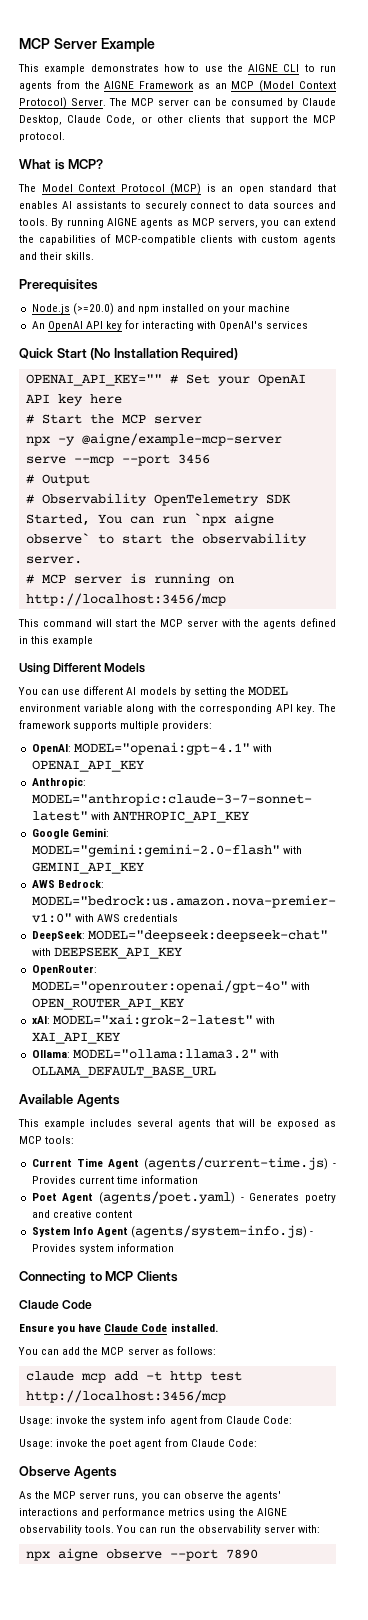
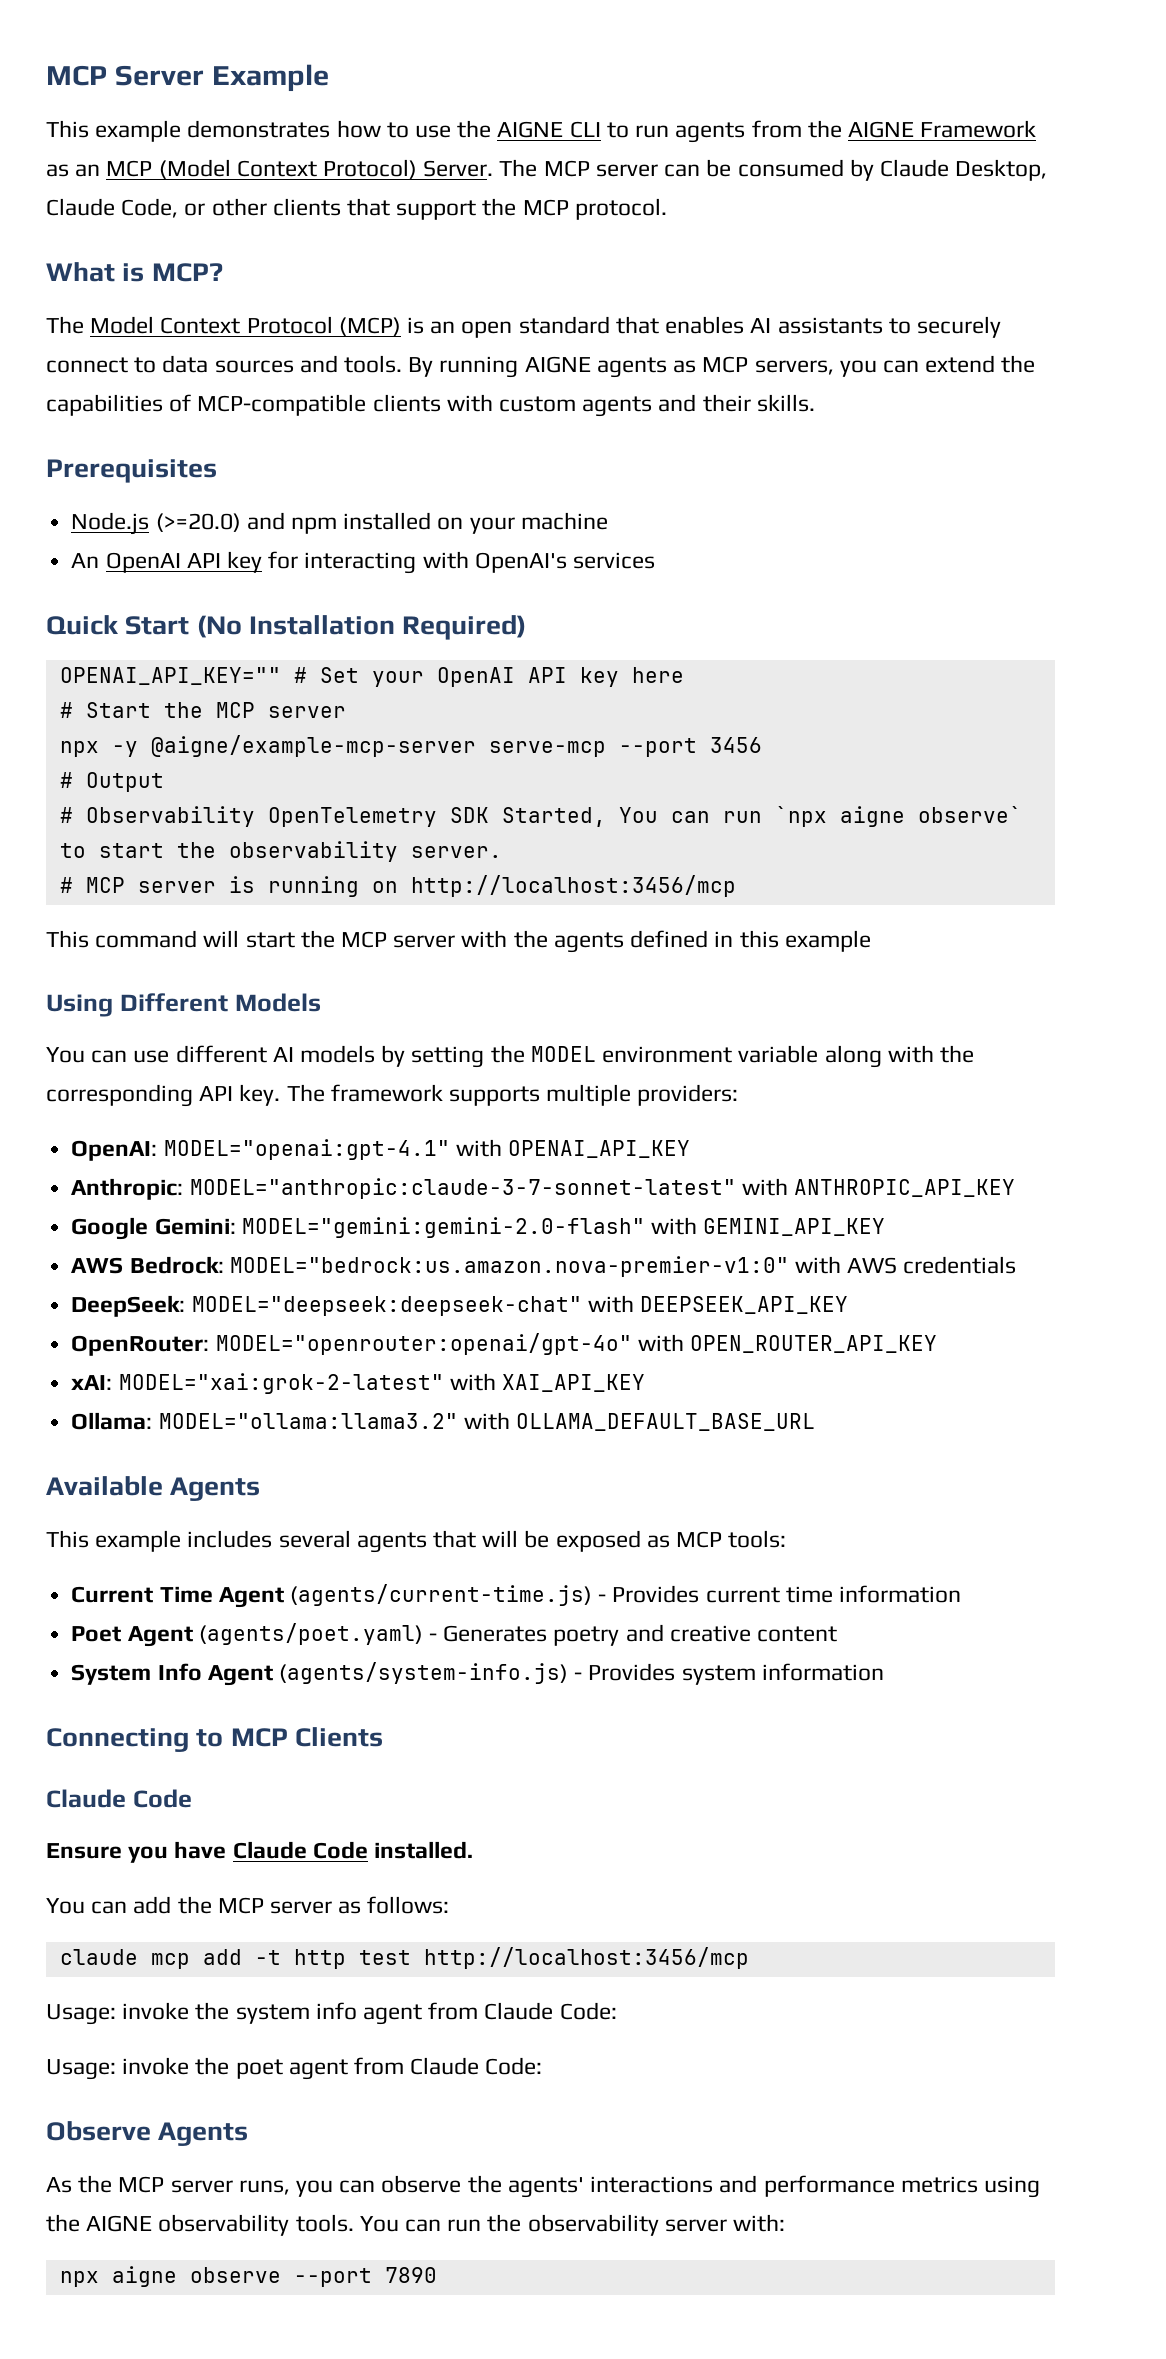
- npx -y @aigne/example-mcp-server serve --mcp --port 3456
+ npx -y @aigne/example-mcp-server serve-mcp --port 3456

